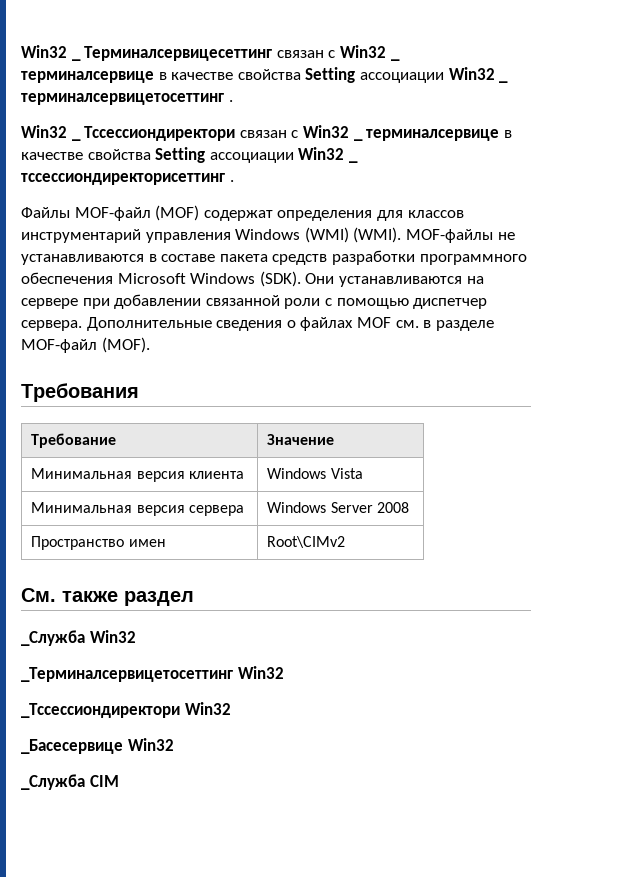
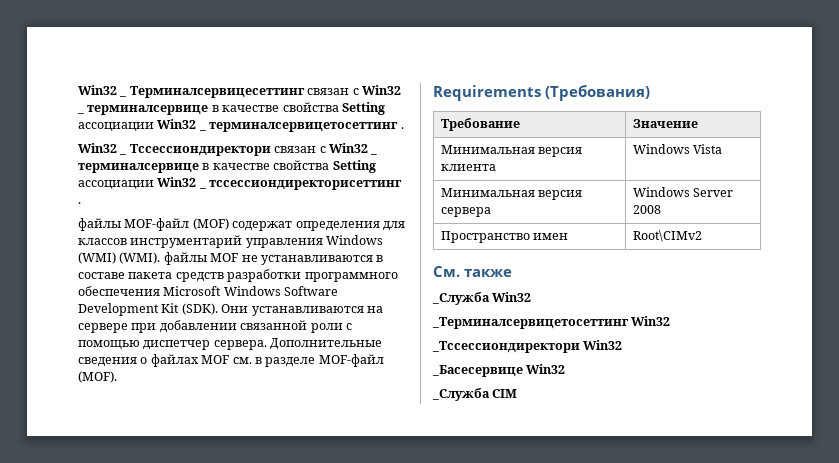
- Файлы MOF-файл (MOF) содержат определения для классов инструментарий управления Windows (WMI) (WMI). MOF-файлы не устанавливаются в составе пакета средств разработки программного обеспечения Microsoft Windows (SDK).
+ файлы MOF-файл (MOF) содержат определения для классов инструментарий управления Windows (WMI) (WMI). файлы MOF не устанавливаются в составе пакета средств разработки программного обеспечения Microsoft Windows Software Development Kit (SDK).
- Требования
+ Requirements (Требования)
- См. также раздел
+ См. также

